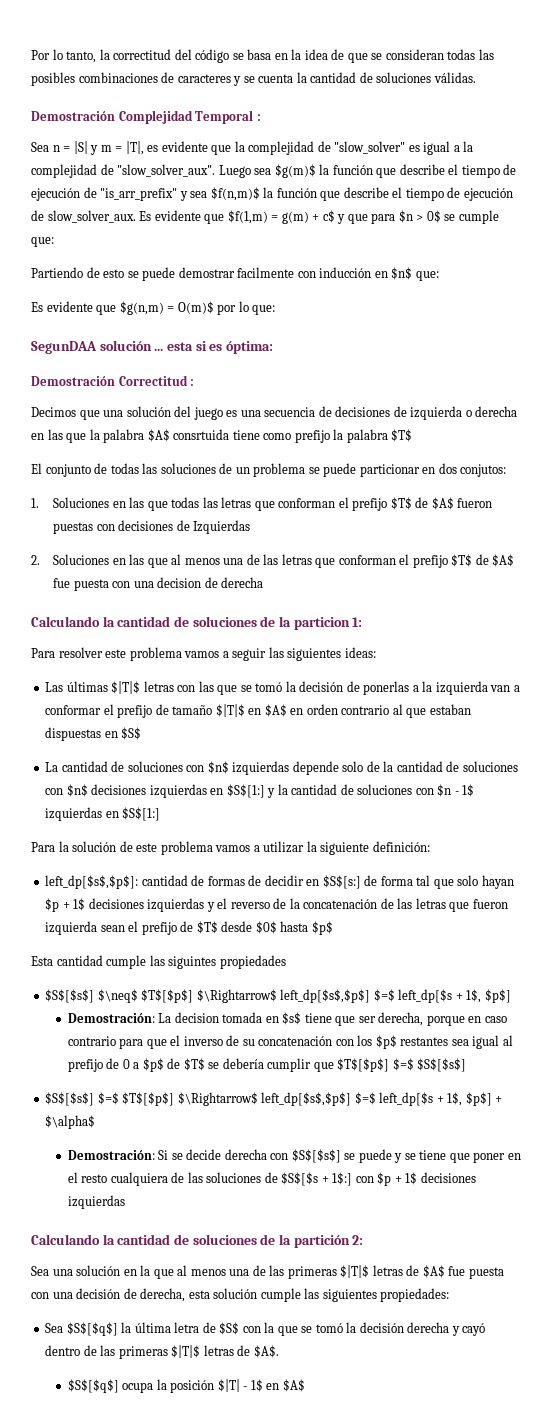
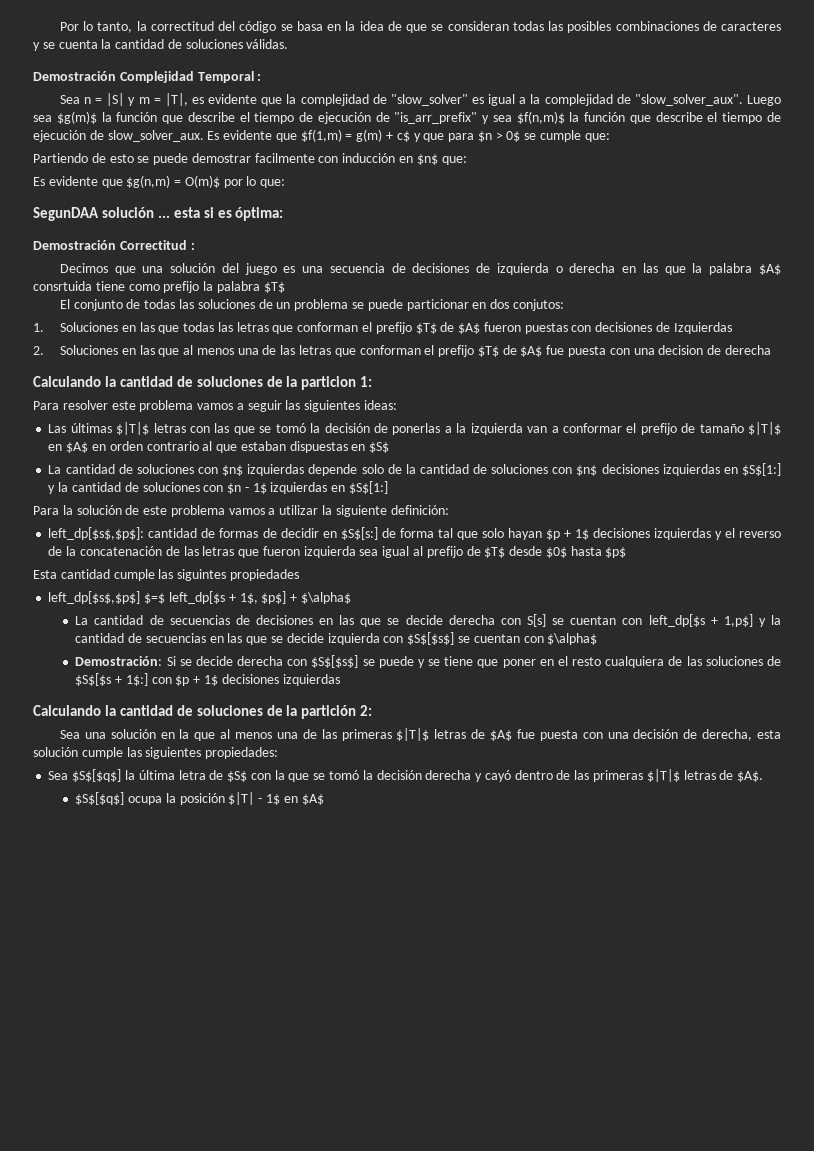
- left_dp[$s$,$p$]: cantidad de formas de decidir en $S$[s:] de forma tal que solo hayan $p + 1$ decisiones izquierdas y el reverso de la concatenación de las letras que fueron izquierda sean el prefijo de $T$ desde $0$ hasta $p$
+ left_dp[$s$,$p$]: cantidad de formas de decidir en $S$[s:] de forma tal que solo hayan $p + 1$ decisiones izquierdas y el reverso de la concatenación de las letras que fueron izquierda sea igual al prefijo de $T$ desde $0$ hasta $p$
- $S$[$s$] $\neq$ $T$[$p$] $\Rightarrow$ left_dp[$s$,$p$] $=$ left_dp[$s + 1$, $p$]
- Demostración: La decision tomada en $s$ tiene que ser derecha, porque en caso contrario para que el inverso de su concatenación con los $p$ restantes sea igual al prefijo de 0 a $p$ de $T$ se debería cumplir que $T$[$p$] $=$ $S$[$s$]
- $S$[$s$] $=$ $T$[$p$] $\Rightarrow$ left_dp[$s$,$p$] $=$ left_dp[$s + 1$, $p$] + $\alpha$
+ left_dp[$s$,$p$] $=$ left_dp[$s + 1$, $p$] + $\alpha$
+ La cantidad de secuencias de decisiones en las que se decide derecha con S[s] se cuentan con left_dp[$s + 1,p$] y la cantidad de secuencias en las que se decide izquierda con $S$[$s$] se cuentan con $\alpha$

